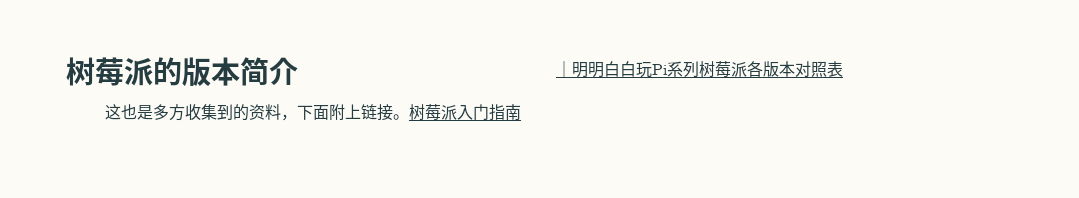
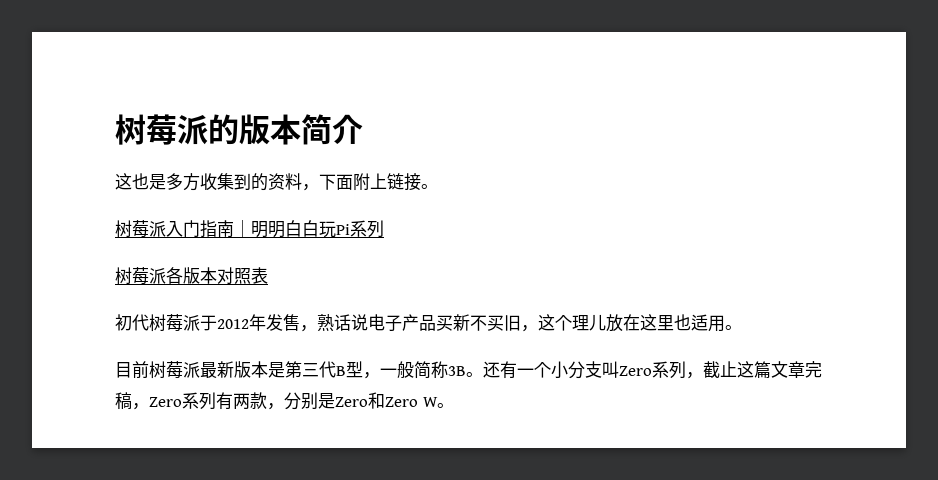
- 这也是多方收集到的资料，下面附上链接。树莓派入门指南｜明明白白玩Pi系列树莓派各版本对照表
+ 这也是多方收集到的资料，下面附上链接。
+ 树莓派入门指南｜明明白白玩Pi系列
+ 树莓派各版本对照表
+ 初代树莓派于2012年发售，熟话说电子产品买新不买旧，这个理儿放在这里也适用。
+ 目前树莓派最新版本是第三代B型，一般简称3B。还有一个小分支叫Zero系列，截止这篇文章完稿，Zero系列有两款，分别是Zero和Zero W。

